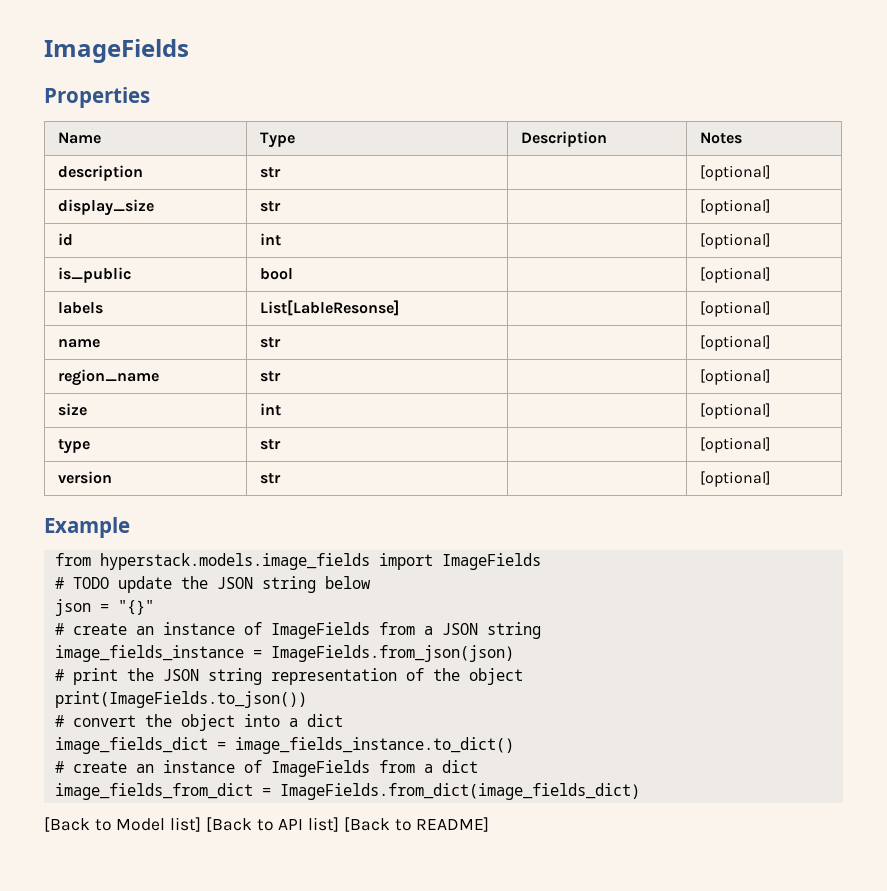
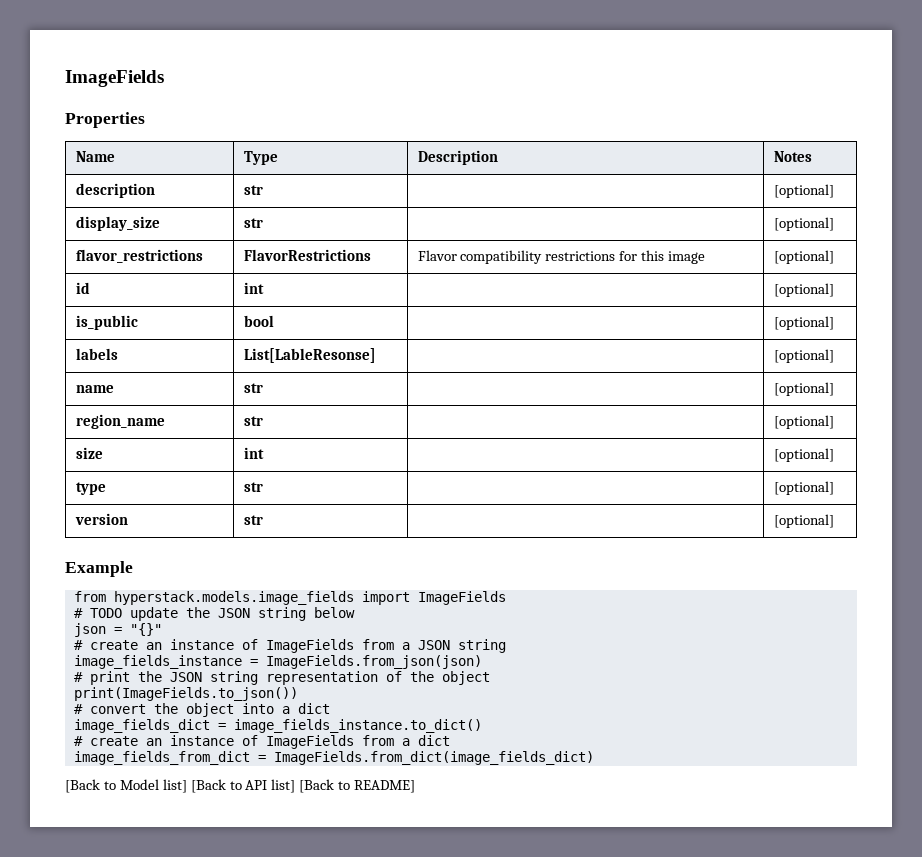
+ flavor_restrictions | FlavorRestrictions | Flavor compatibility restrictions for this image | [optional]

